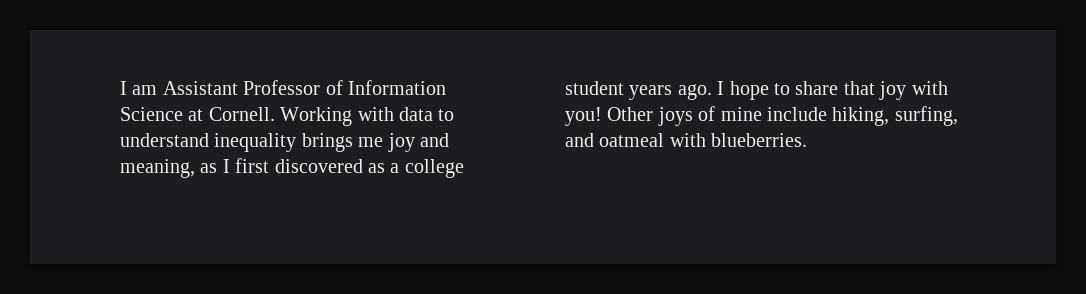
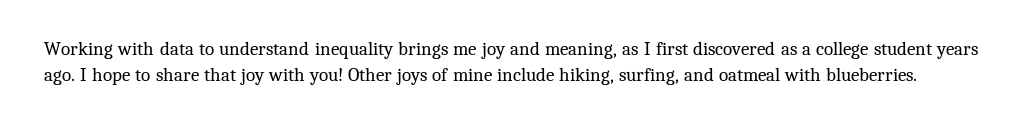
- I am Assistant Professor of Information Science at Cornell.

